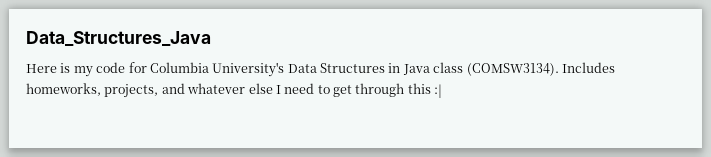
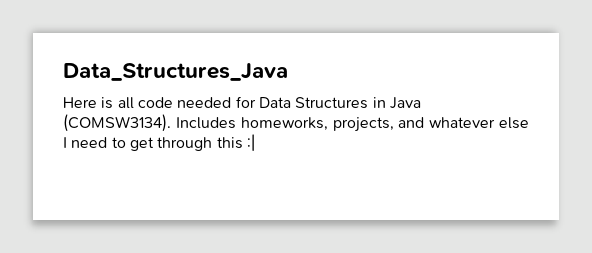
- Here is my code for Columbia University's Data Structures in Java class (COMSW3134).
+ Here is all code needed for Data Structures in Java (COMSW3134).

